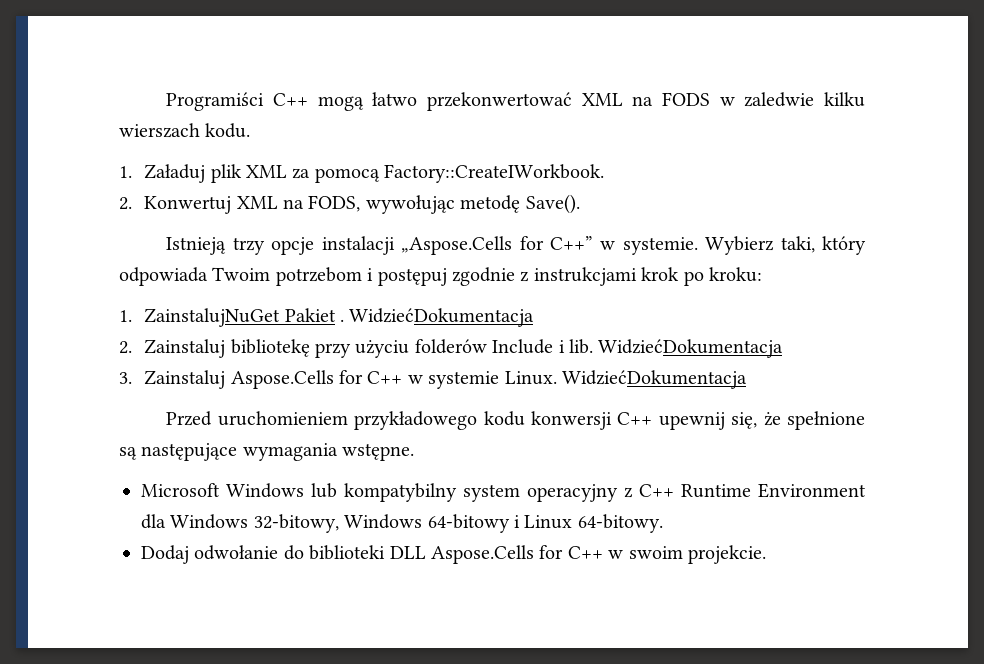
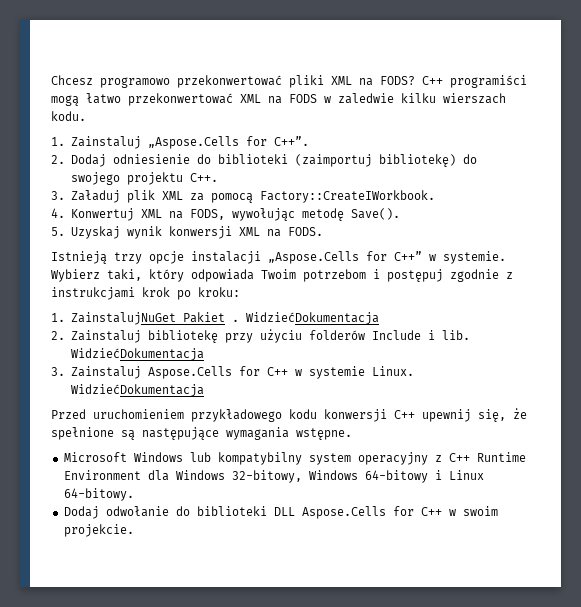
- Programiści C++ mogą łatwo przekonwertować XML na FODS w zaledwie kilku wierszach kodu.
+ Chcesz programowo przekonwertować pliki XML na FODS? C++ programiści mogą łatwo przekonwertować XML na FODS w zaledwie kilku wierszach kodu.
- 1. Załaduj plik XML za pomocą Factory::CreateIWorkbook.
+ 1. Zainstaluj „Aspose.Cells for C++”.
+ 2. Dodaj odniesienie do biblioteki (zaimportuj bibliotekę) do swojego projektu C++.
+ 3. Załaduj plik XML za pomocą Factory::CreateIWorkbook.
- 2. Konwertuj XML na FODS, wywołując metodę Save().
+ 4. Konwertuj XML na FODS, wywołując metodę Save().
+ 5. Uzyskaj wynik konwersji XML na FODS.

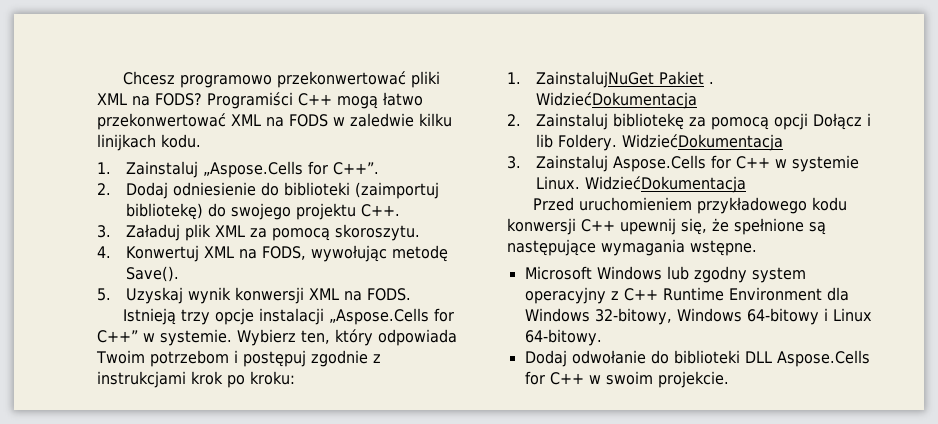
- C++ programiści mogą łatwo przekonwertować XML na FODS w zaledwie kilku wierszach kodu.
+ Programiści C++ mogą łatwo przekonwertować XML na FODS w zaledwie kilku linijkach kodu.
- 3. Załaduj plik XML za pomocą Factory::CreateIWorkbook.
+ 3. Załaduj plik XML za pomocą skoroszytu.
- Wybierz taki, który odpowiada Twoim potrzebom i postępuj zgodnie z instrukcjami krok po kroku:
+ Wybierz ten, który odpowiada Twoim potrzebom i postępuj zgodnie z instrukcjami krok po kroku:
- 2. Zainstaluj bibliotekę przy użyciu folderów Include i lib.
+ 2. Zainstaluj bibliotekę za pomocą opcji Dołącz i lib Foldery.
- Microsoft Windows lub kompatybilny system operacyjny z C++ Runtime Environment dla Windows 32-bitowy, Windows 64-bitowy i Linux 64-bitowy.
+ Microsoft Windows lub zgodny system operacyjny z C++ Runtime Environment dla Windows 32-bitowy, Windows 64-bitowy i Linux 64-bitowy.

